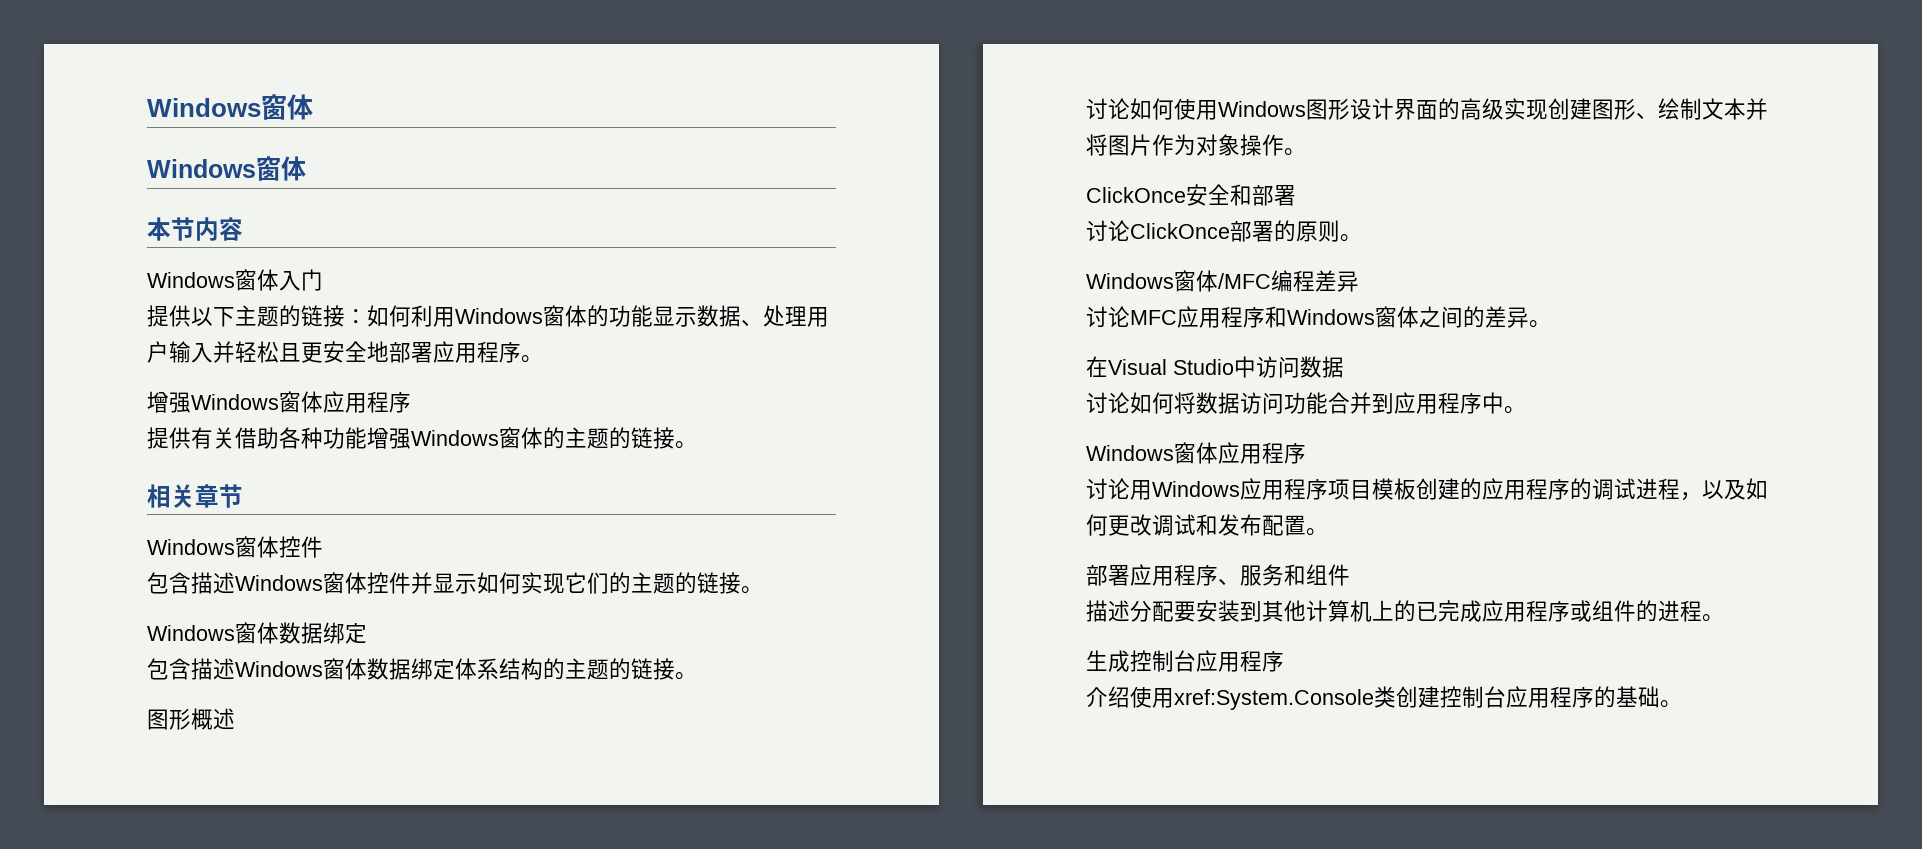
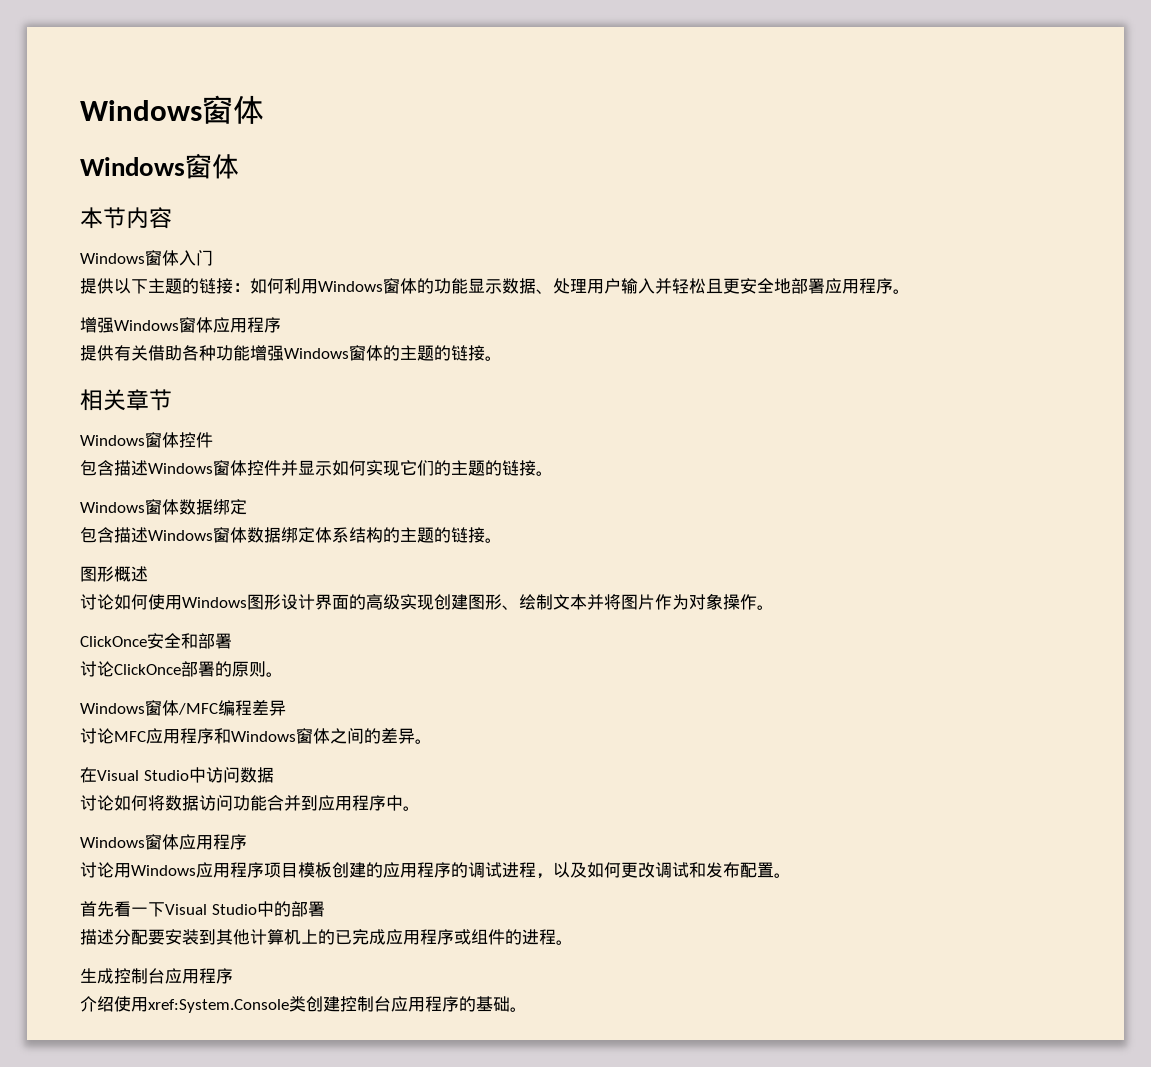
- 部署应用程序、服务和组件
+ 首先看一下Visual Studio中的部署

